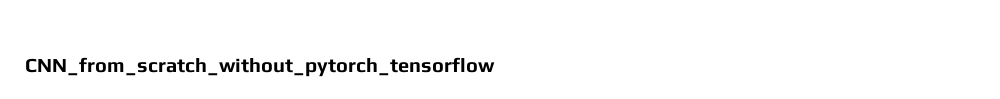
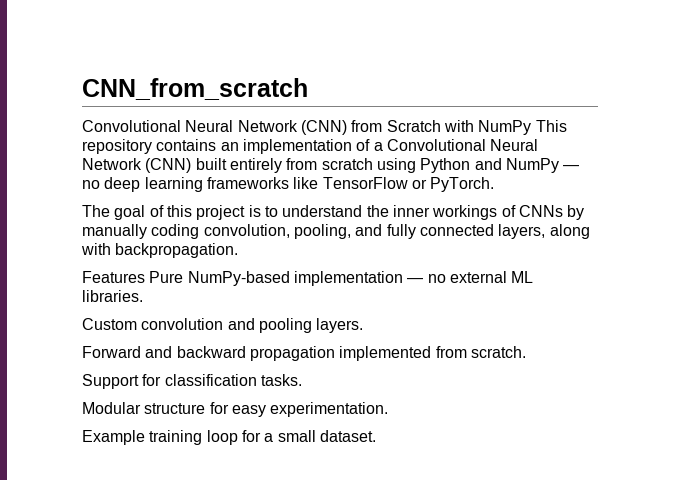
- CNN_from_scratch_without_pytorch_tensorflow
+ CNN_from_scratch
+ Convolutional Neural Network (CNN) from Scratch with NumPy This repository contains an implementation of a Convolutional Neural Network (CNN) built entirely from scratch using Python and NumPy — no deep learning frameworks like TensorFlow or PyTorch.
+ The goal of this project is to understand the inner workings of CNNs by manually coding convolution, pooling, and fully connected layers, along with backpropagation.
+ Features Pure NumPy-based implementation — no external ML libraries.
+ Custom convolution and pooling layers.
+ Forward and backward propagation implemented from scratch.
+ Support for classification tasks.
+ Modular structure for easy experimentation.
+ Example training loop for a small dataset.

